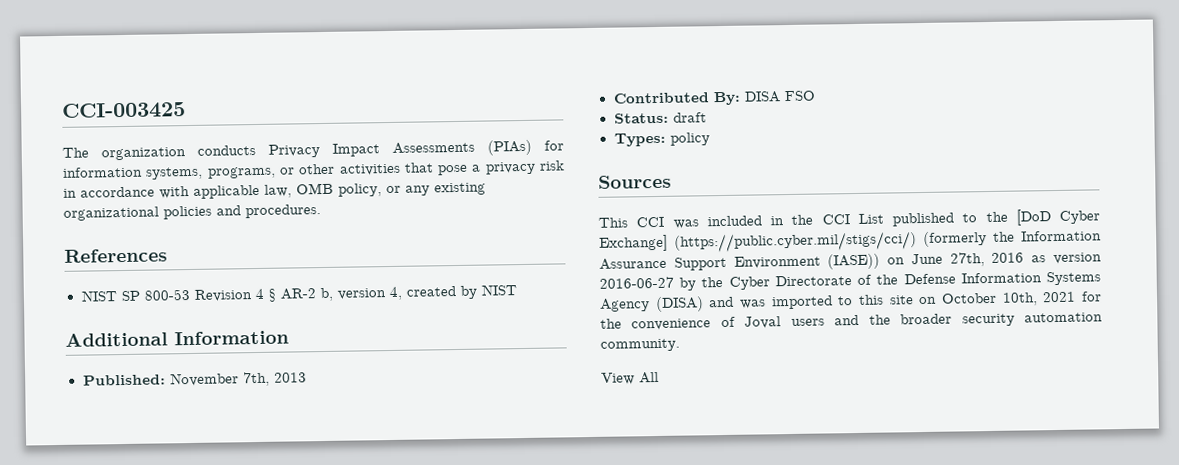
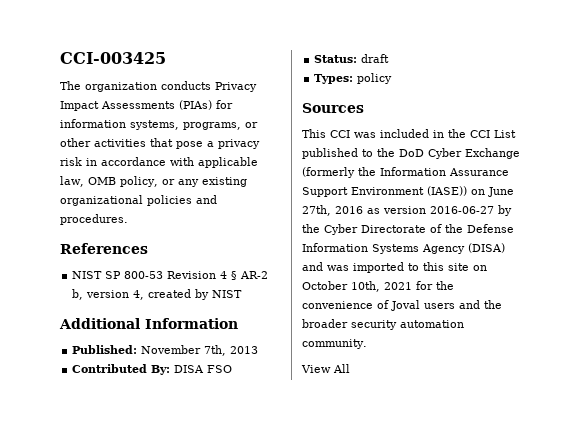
- This CCI was included in the CCI List published to the [DoD Cyber Exchange] (https://public.cyber.mil/stigs/cci/) (formerly the Information Assurance Support Environment (IASE)) on June 27th, 2016 as version 2016-06-27 by the Cyber Directorate of the Defense Information Systems Agency (DISA) and was imported to this site on October 10th, 2021 for the convenience of Joval users and the broader security automation community.
+ This CCI was included in the CCI List published to the DoD Cyber Exchange (formerly the Information Assurance Support Environment (IASE)) on June 27th, 2016 as version 2016-06-27 by the Cyber Directorate of the Defense Information Systems Agency (DISA) and was imported to this site on October 10th, 2021 for the convenience of Joval users and the broader security automation community.

